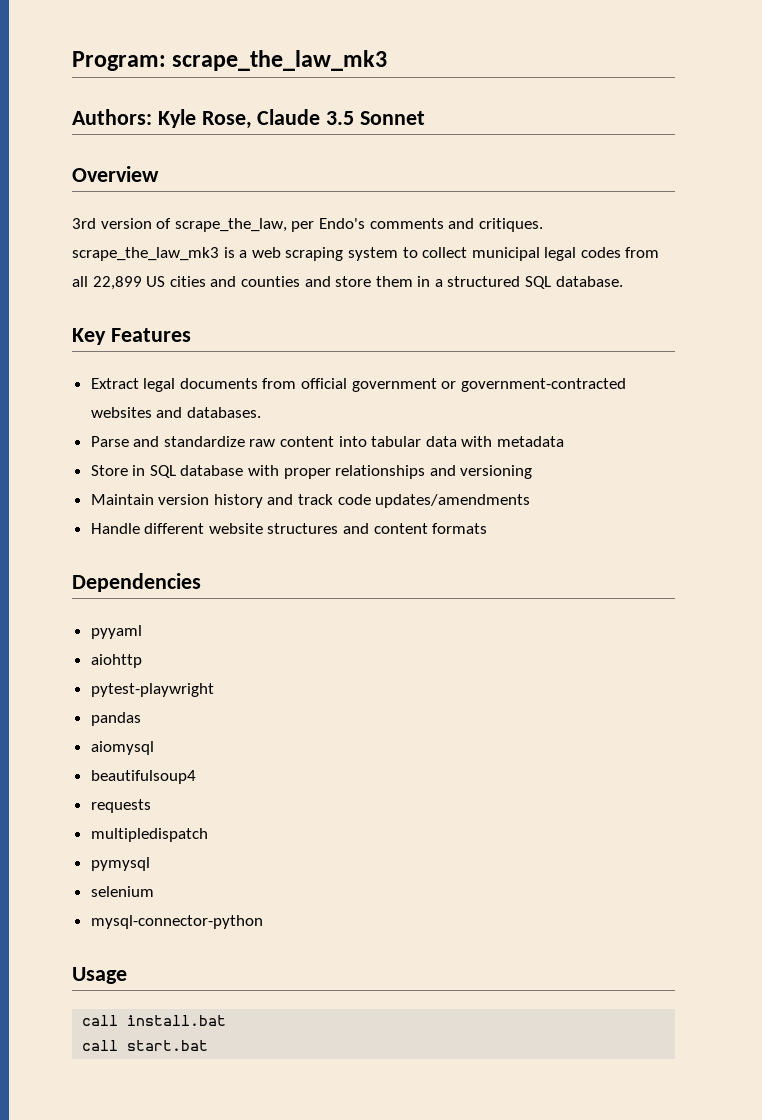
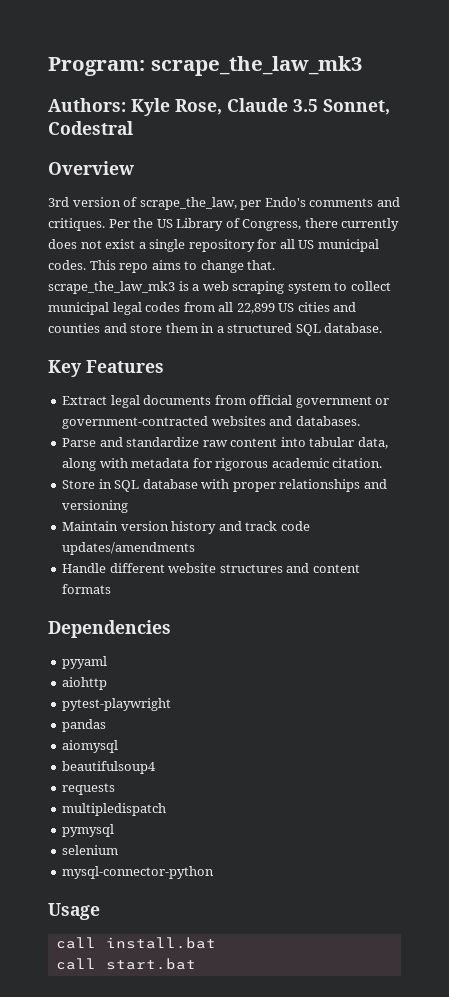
- Authors: Kyle Rose, Claude 3.5 Sonnet
+ Authors: Kyle Rose, Claude 3.5 Sonnet, Codestral
- 3rd version of scrape_the_law, per Endo's comments and critiques. scrape_the_law_mk3 is a web scraping system to collect municipal legal codes from all 22,899 US cities and counties and store them in a structured SQL database.
+ 3rd version of scrape_the_law, per Endo's comments and critiques. Per the US Library of Congress, there currently does not exist a single repository for all US municipal codes. This repo aims to change that. scrape_the_law_mk3 is a web scraping system to collect municipal legal codes from all 22,899 US cities and counties and store them in a structured SQL database.
- Parse and standardize raw content into tabular data with metadata
+ Parse and standardize raw content into tabular data, along with metadata for rigorous academic citation.

